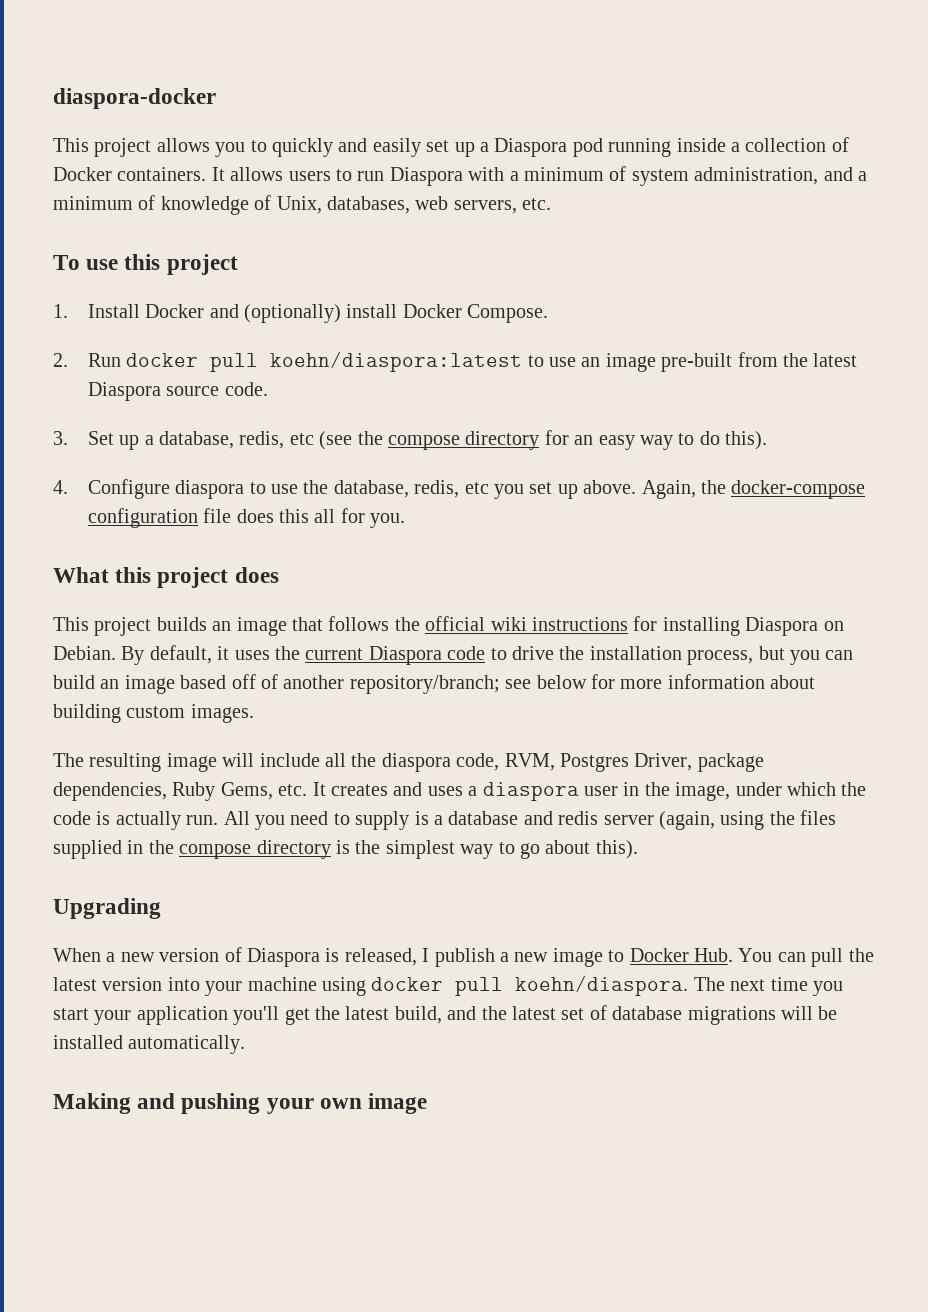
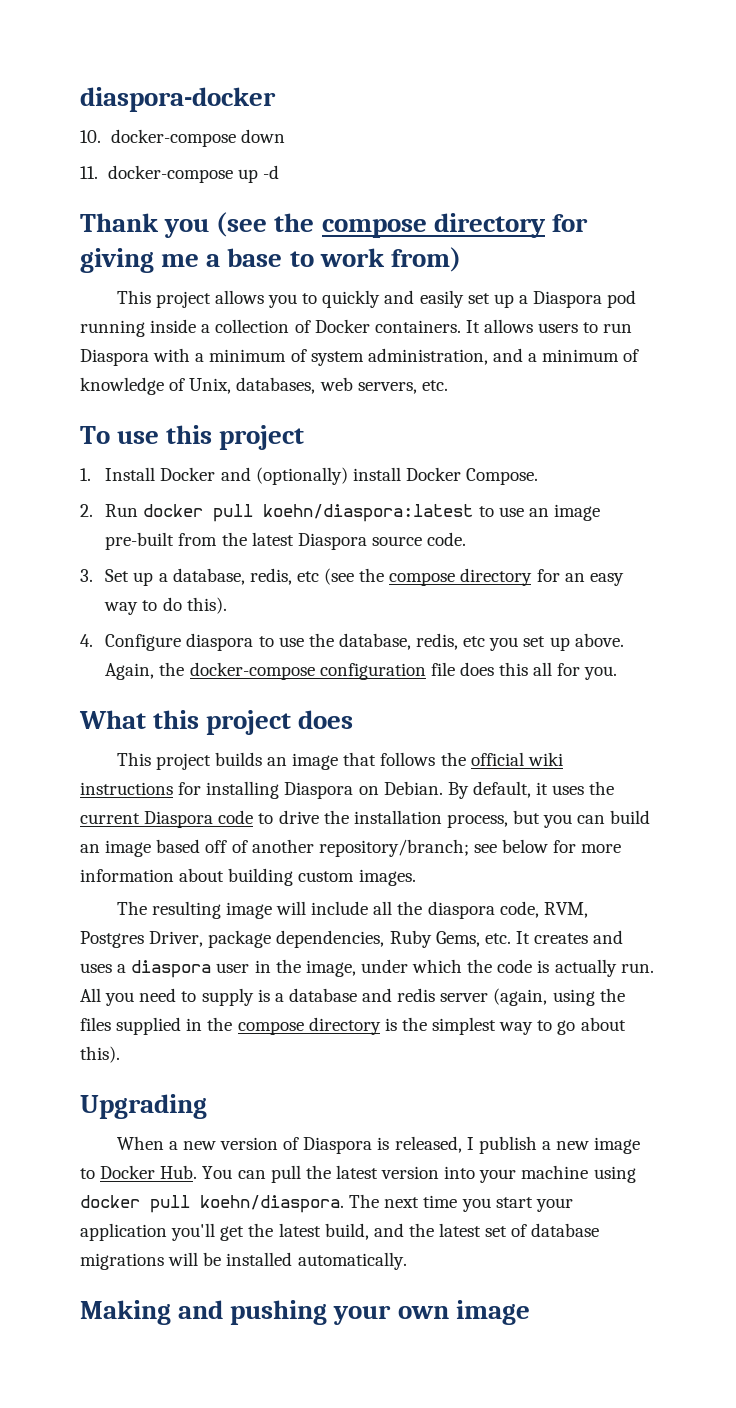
+ 10. docker-compose down
+ 11. docker-compose up -d
+ Thank you (see the compose directory for giving me a base to work from)

